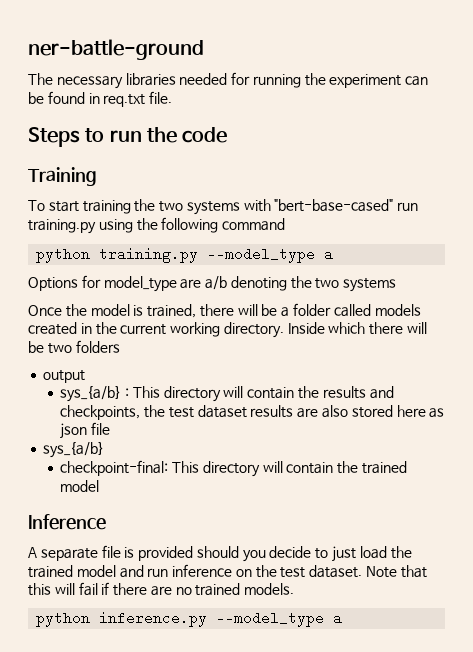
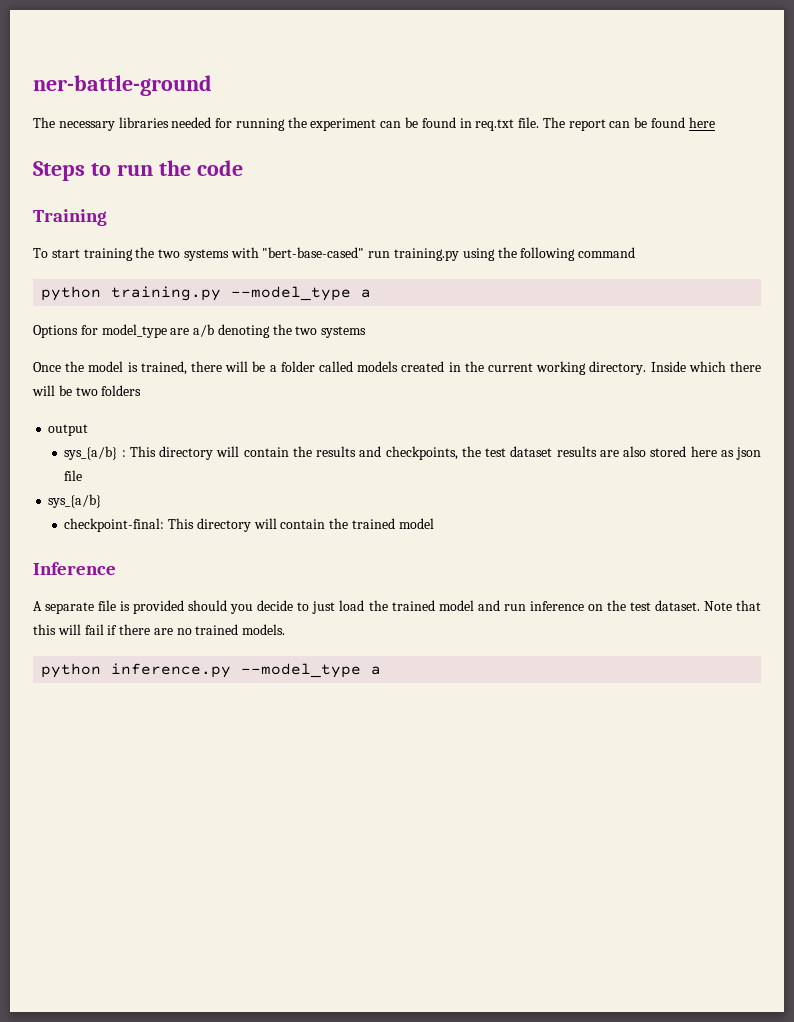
+ The report can be found here

